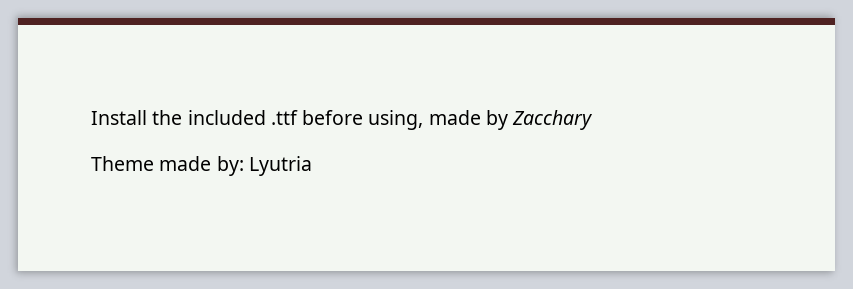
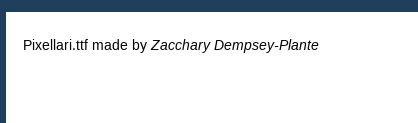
- Install the included .ttf before using, made by Zacchary
- Theme made by: Lyutria
+ Pixellari.ttf made by Zacchary Dempsey-Plante

